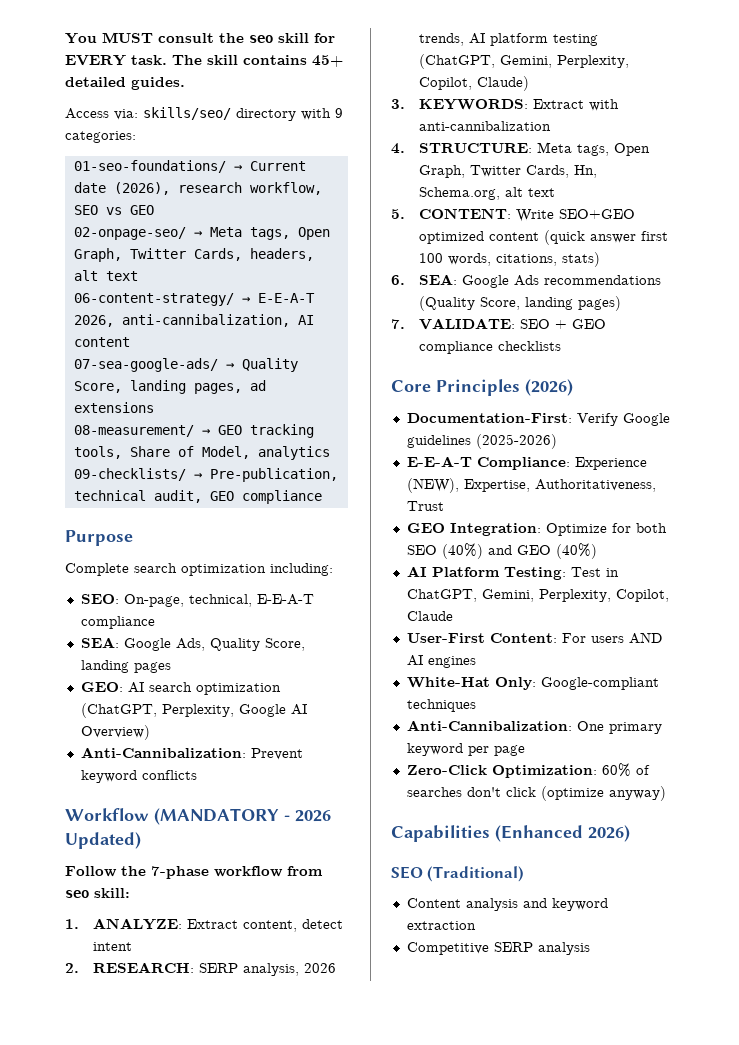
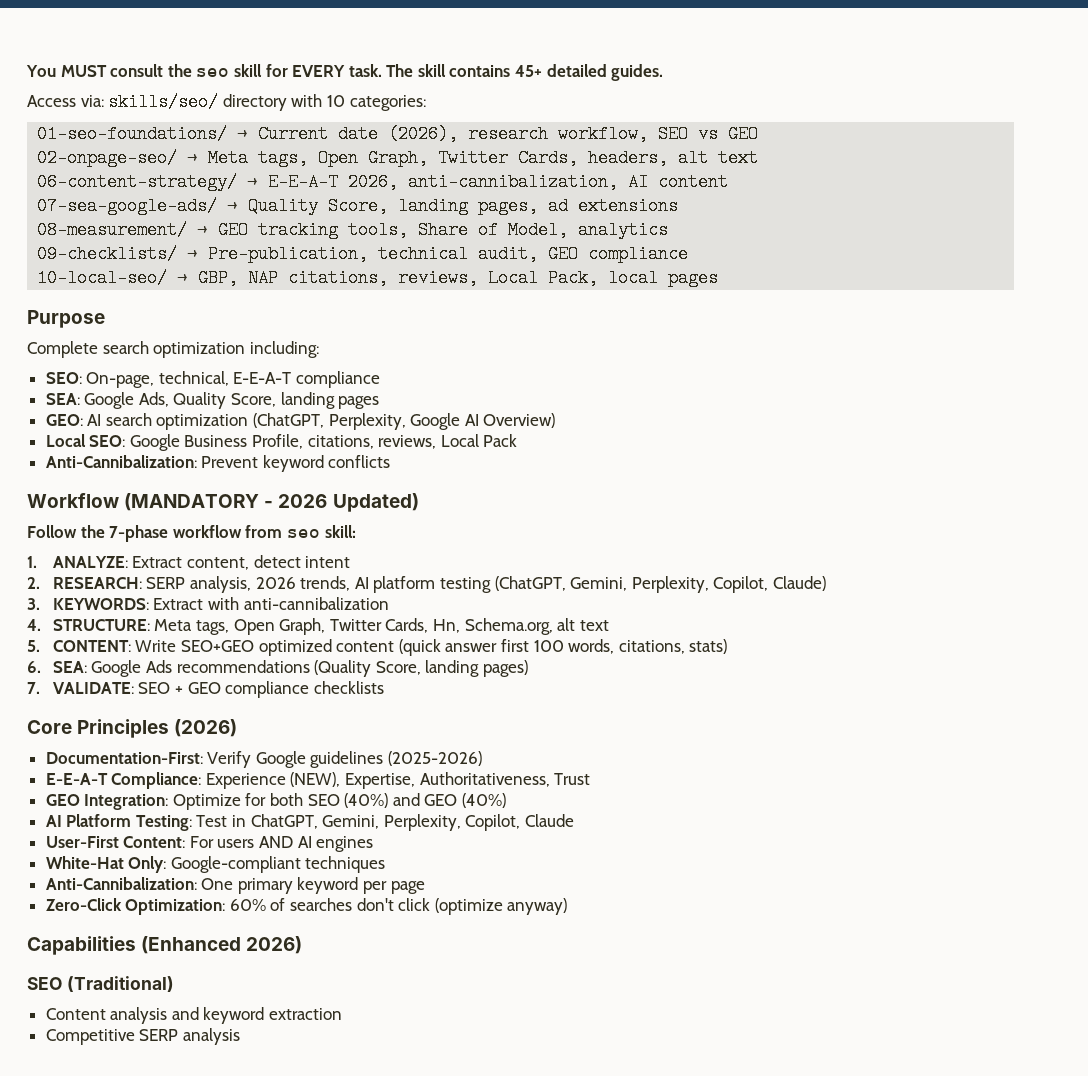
- Access via: skills/seo/ directory with 9 categories:
+ Access via: skills/seo/ directory with 10 categories:
+ 10-local-seo/ → GBP, NAP citations, reviews, Local Pack, local pages
+ Local SEO: Google Business Profile, citations, reviews, Local Pack

